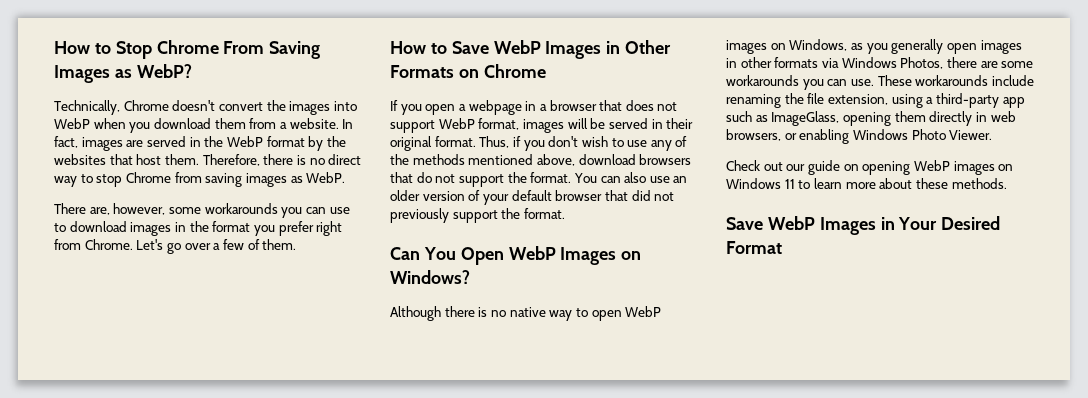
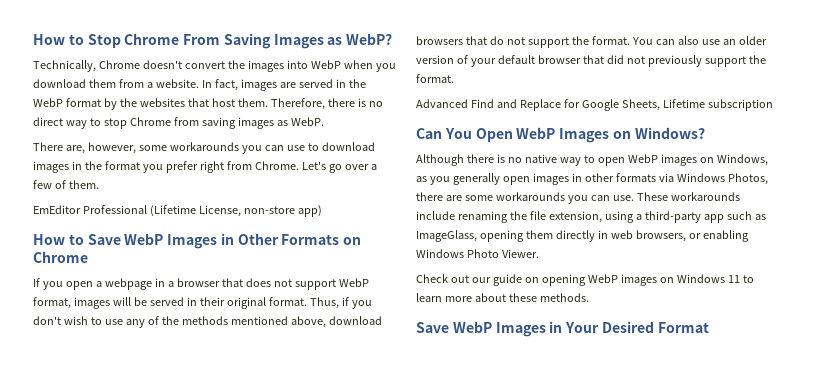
+ EmEditor Professional (Lifetime License, non-store app)
+ Advanced Find and Replace for Google Sheets, Lifetime subscription

